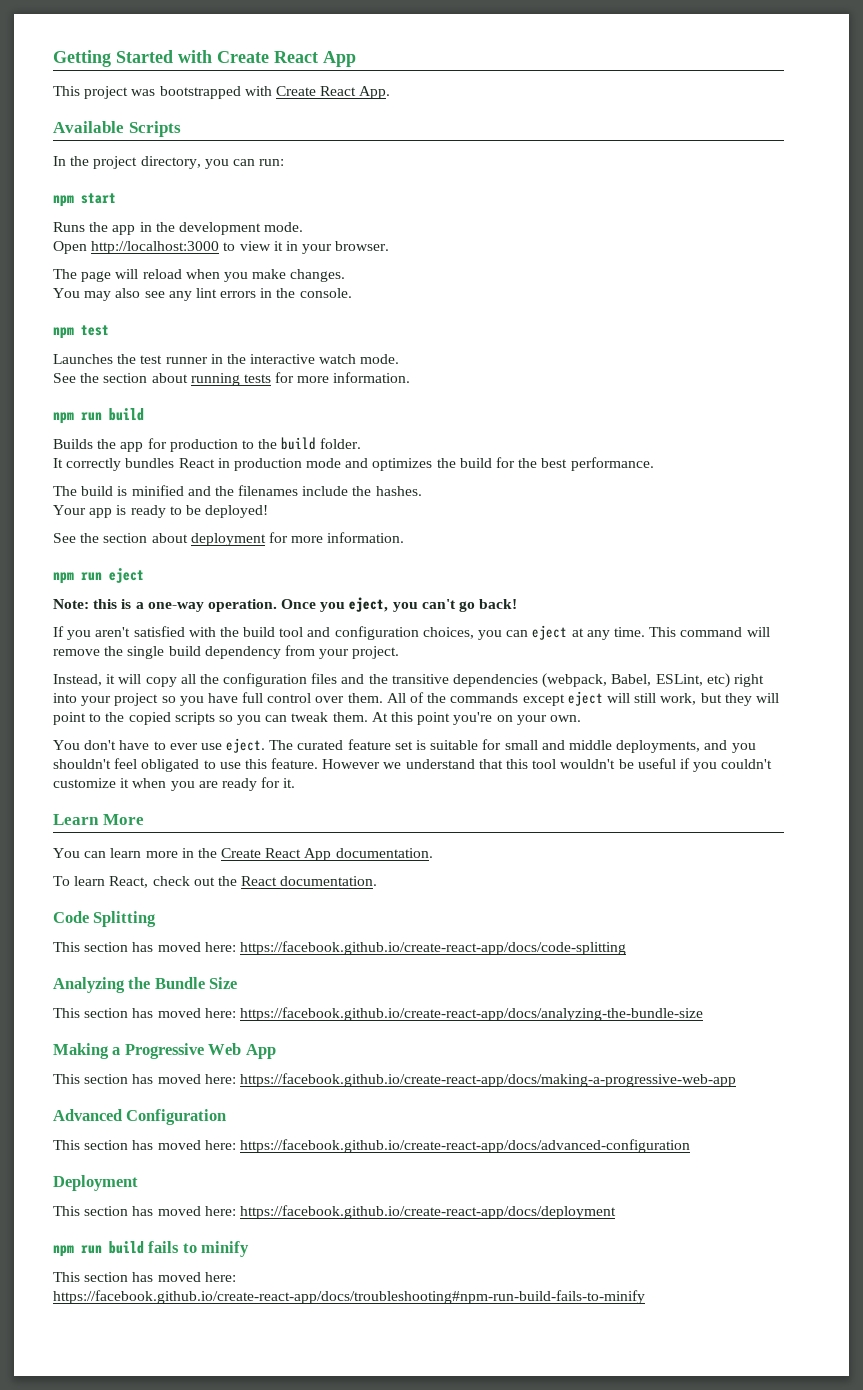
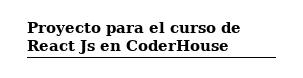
- Getting Started with Create React App
- This project was bootstrapped with Create React App.
- Available Scripts
- In the project directory, you can run:
- npm start
- Runs the app in the development mode.
- Open http://localhost:3000 to view it in your browser.
- The page will reload when you make changes.
- You may also see any lint errors in the console.
- npm test
- Launches the test runner in the interactive watch mode.
- See the section about running tests for more information.
- npm run build
- Builds the app for production to the build folder.
- It correctly bundles React in production mode and optimizes the build for the best performance.
- The build is minified and the filenames include the hashes.
- Your app is ready to be deployed!
- See the section about deployment for more information.
- npm run eject
- Note: this is a one-way operation. Once you eject, you can't go back!
- If you aren't satisfied with the build tool and configuration choices, you can eject at any time. This command will remove the single build dependency from your project.
- Instead, it will copy all the configuration files and the transitive dependencies (webpack, Babel, ESLint, etc) right into your project so you have full control over them. All of the commands except eject will still work, but they will point to the copied scripts so you can tweak them. At this point you're on your own.
- You don't have to ever use eject. The curated feature set is suitable for small and middle deployments, and you shouldn't feel obligated to use this feature. However we understand that this tool wouldn't be useful if you couldn't customize it when you are ready for it.
- Learn More
- You can learn more in the Create React App documentation.
- To learn React, check out the React documentation.
- Code Splitting
- This section has moved here: https://facebook.github.io/create-react-app/docs/code-splitting
- Analyzing the Bundle Size
- This section has moved here: https://facebook.github.io/create-react-app/docs/analyzing-the-bundle-size
- Making a Progressive Web App
- This section has moved here: https://facebook.github.io/create-react-app/docs/making-a-progressive-web-app
- Advanced Configuration
- This section has moved here: https://facebook.github.io/create-react-app/docs/advanced-configuration
- Deployment
- This section has moved here: https://facebook.github.io/create-react-app/docs/deployment
- npm run build fails to minify
- This section has moved here: https://facebook.github.io/create-react-app/docs/troubleshooting#npm-run-build-fails-to-minify
+ Proyecto para el curso de React Js en CoderHouse

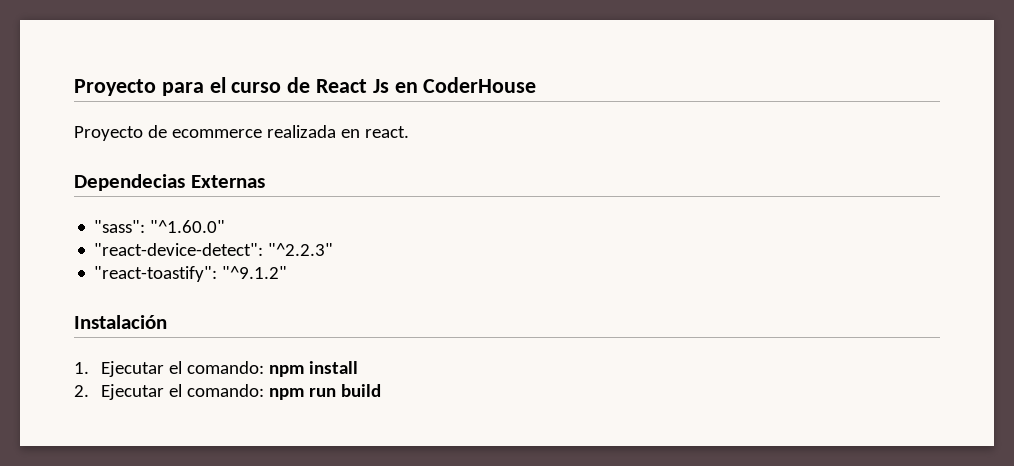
+ Proyecto de ecommerce realizada en react.
+ Dependecias Externas
+ "sass": "^1.60.0"
+ "react-device-detect": "^2.2.3"
+ "react-toastify": "^9.1.2"
+ Instalación
+ 1. Ejecutar el comando: npm install
+ 2. Ejecutar el comando: npm run build

